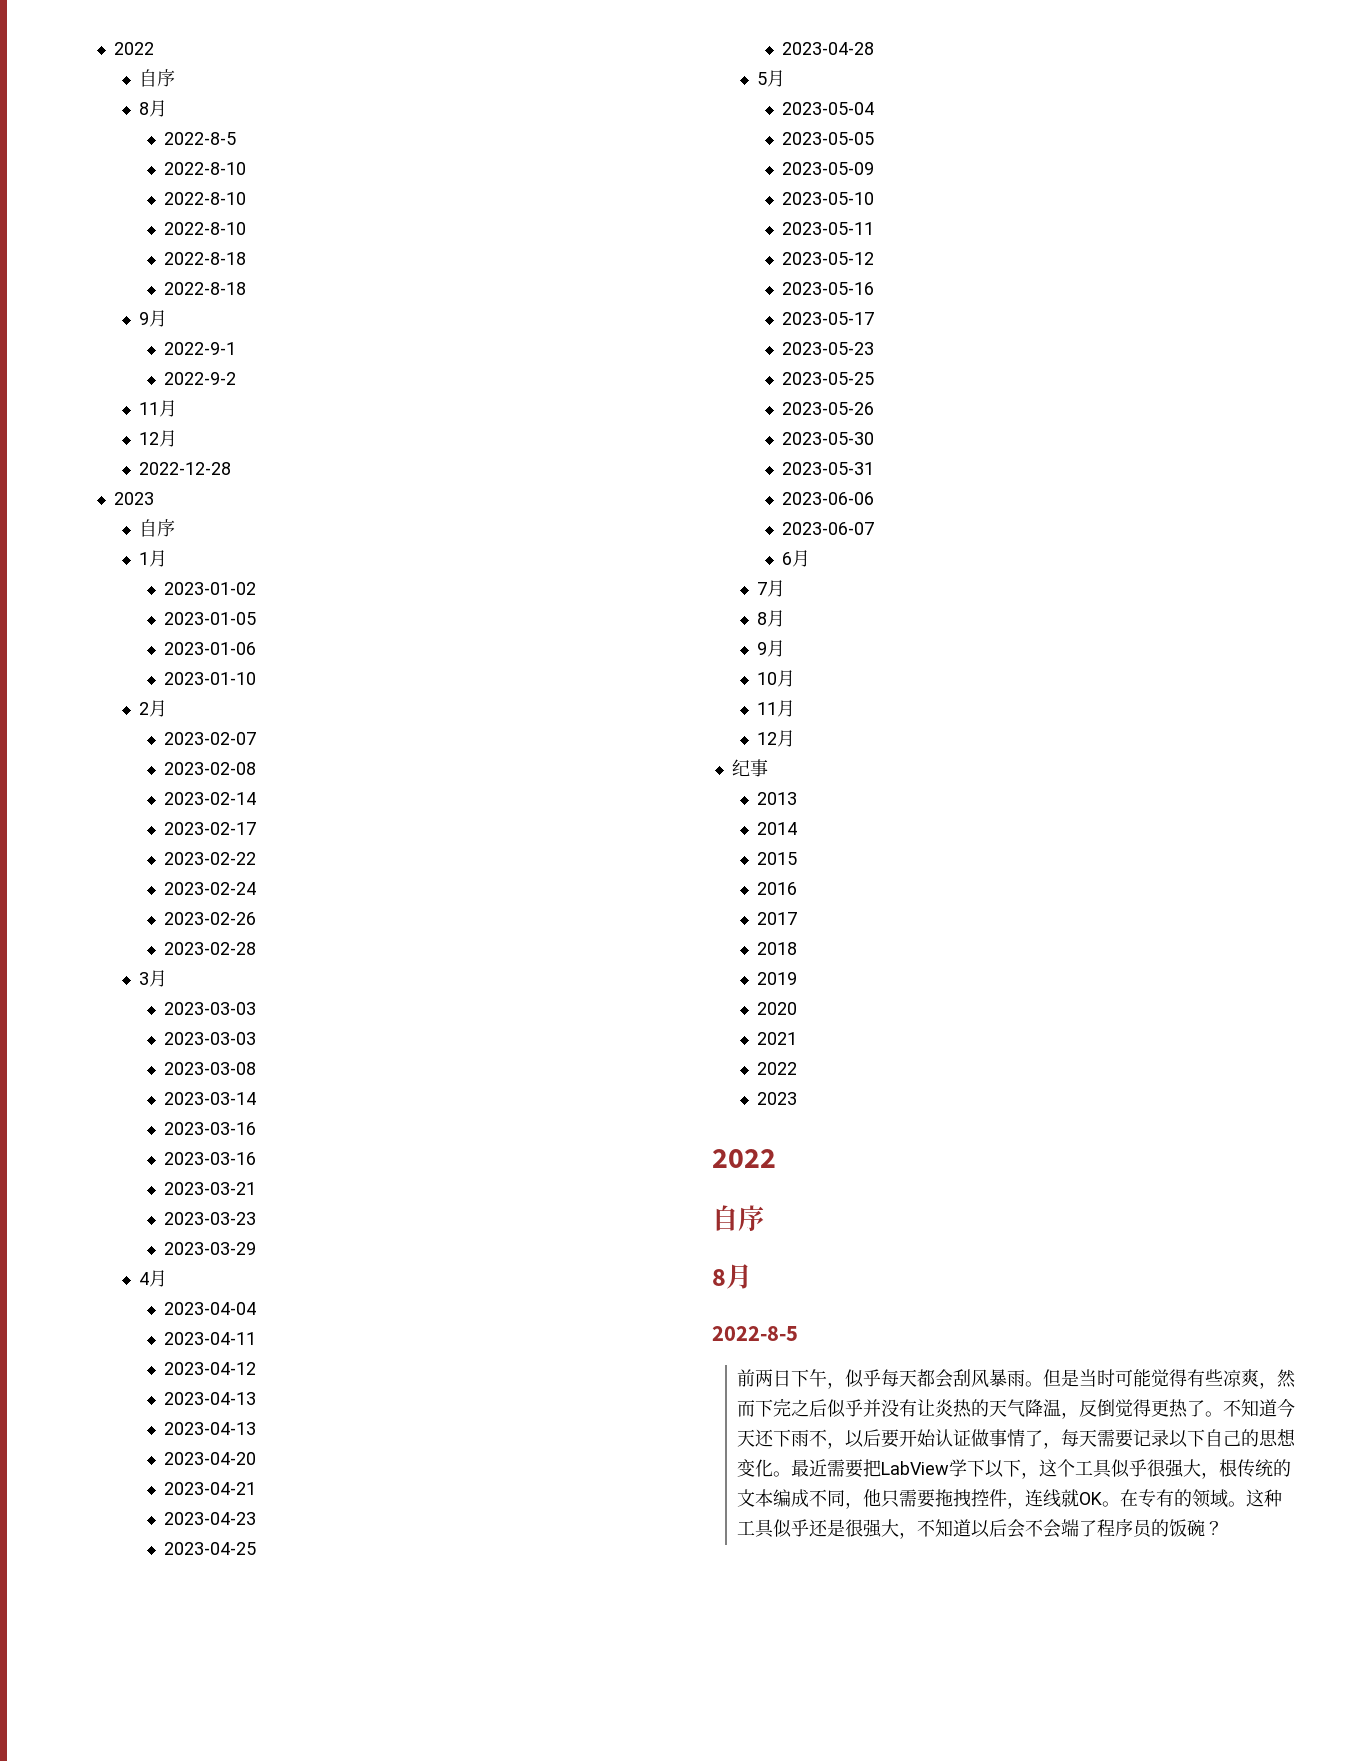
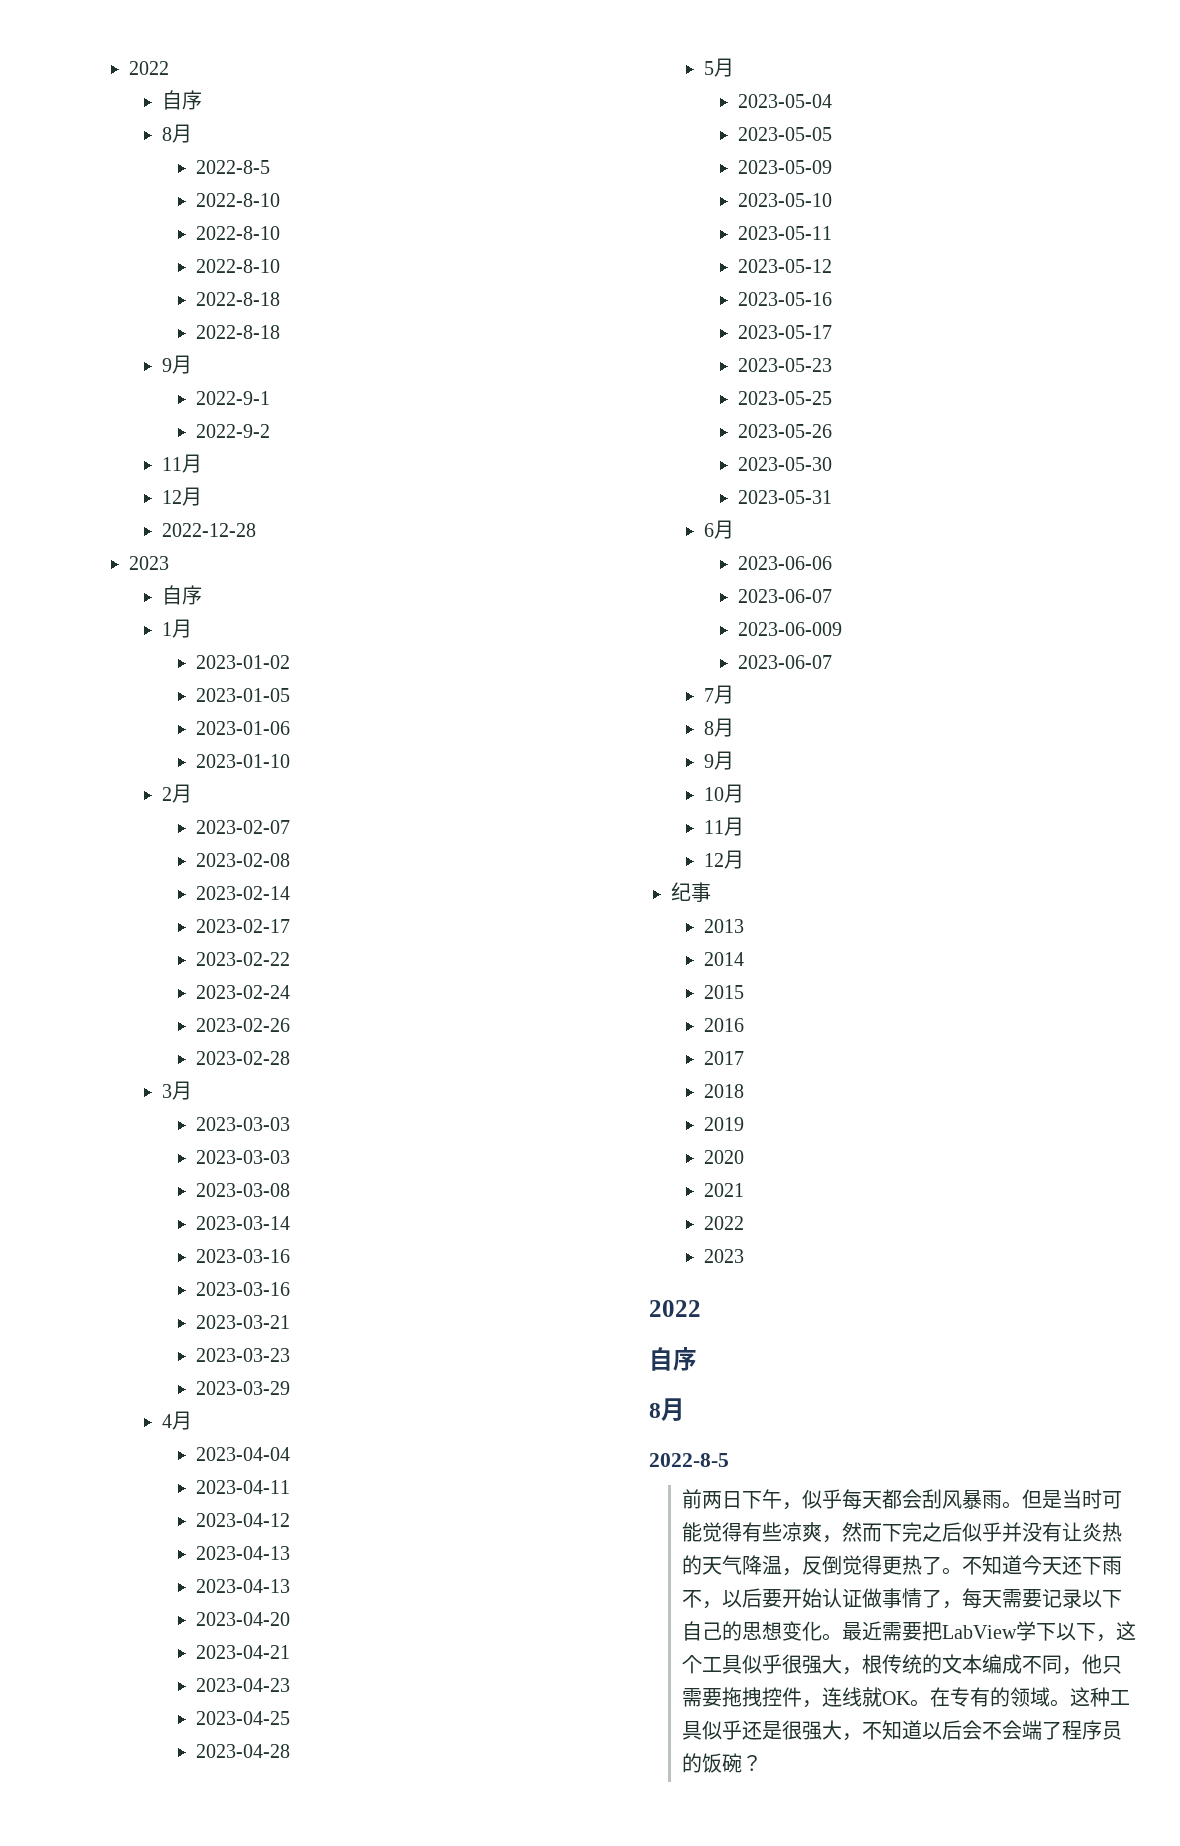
+ 6月
- 6月
+ 2023-06-009
+ 2023-06-07

